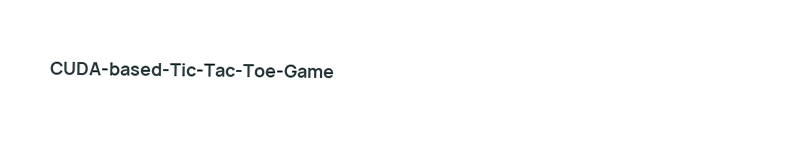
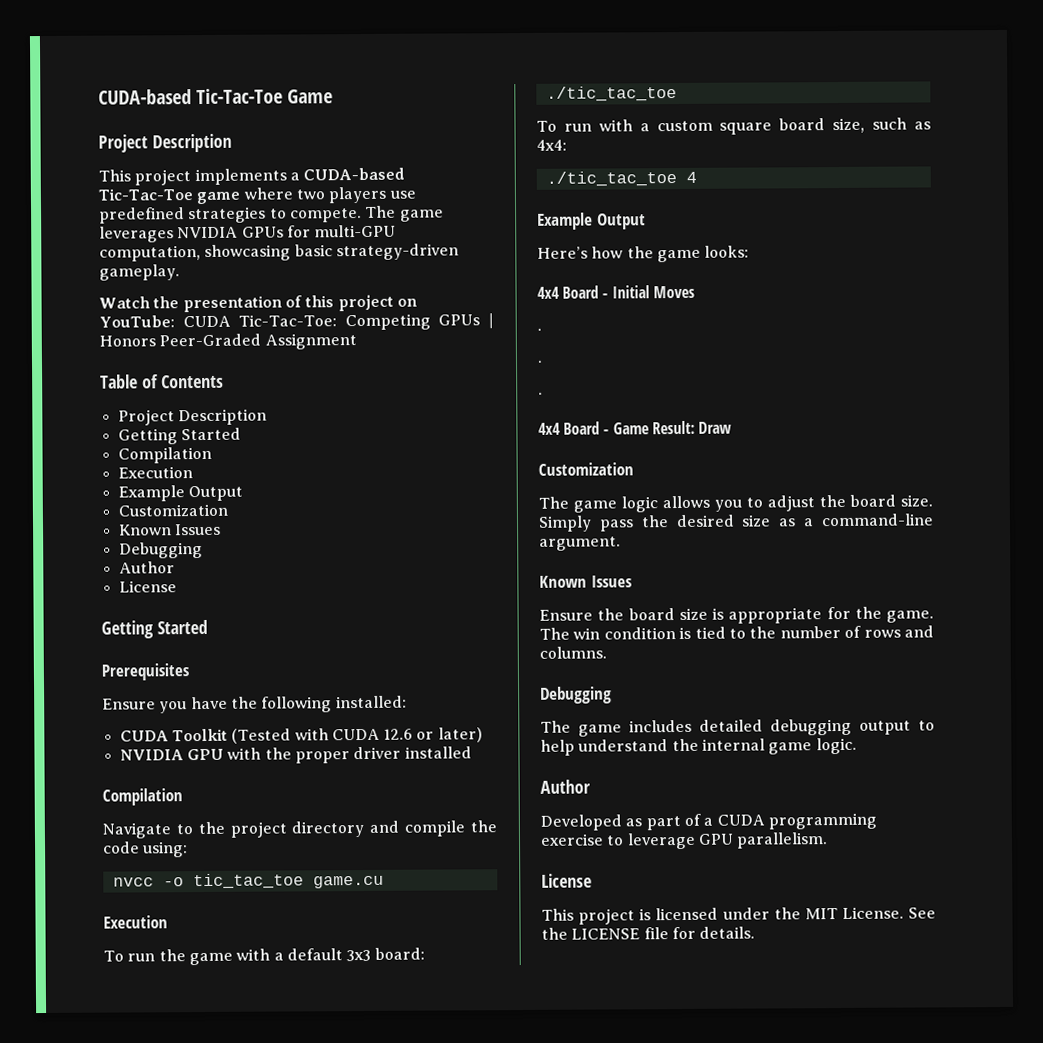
- CUDA-based-Tic-Tac-Toe-Game
+ CUDA-based Tic-Tac-Toe Game
+ Project Description
+ This project implements a CUDA-based Tic-Tac-Toe game where two players use predefined strategies to compete. The game leverages NVIDIA GPUs for multi-GPU computation, showcasing basic strategy-driven gameplay.
+ Watch the presentation of this project on YouTube: CUDA Tic-Tac-Toe: Competing GPUs | Honors Peer-Graded Assignment
+ Table of Contents
+ Project Description
+ Getting Started
+ Compilation
+ Execution
+ Example Output
+ Customization
+ Known Issues
+ Debugging
+ Author
+ License
+ Getting Started
+ Prerequisites
+ Ensure you have the following installed:
+ CUDA Toolkit (Tested with CUDA 12.6 or later)
+ NVIDIA GPU with the proper driver installed
+ Compilation
+ Navigate to the project directory and compile the code using:
+ nvcc -o tic_tac_toe game.cu
+ Execution
+ To run the game with a default 3x3 board:
+ ./tic_tac_toe
+ To run with a custom square board size, such as 4x4:
+ ./tic_tac_toe 4
+ Example Output
+ Here’s how the game looks:
+ 4x4 Board - Initial Moves
+ .
+ .
+ .
+ 4x4 Board - Game Result: Draw
+ Customization
+ The game logic allows you to adjust the board size. Simply pass the desired size as a command-line argument.
+ Known Issues
+ Ensure the board size is appropriate for the game. The win condition is tied to the number of rows and columns.
+ Debugging
+ The game includes detailed debugging output to help understand the internal game logic.
+ Author
+ Developed as part of a CUDA programming exercise to leverage GPU parallelism.
+ License
+ This project is licensed under the MIT License. See the LICENSE file for details.

